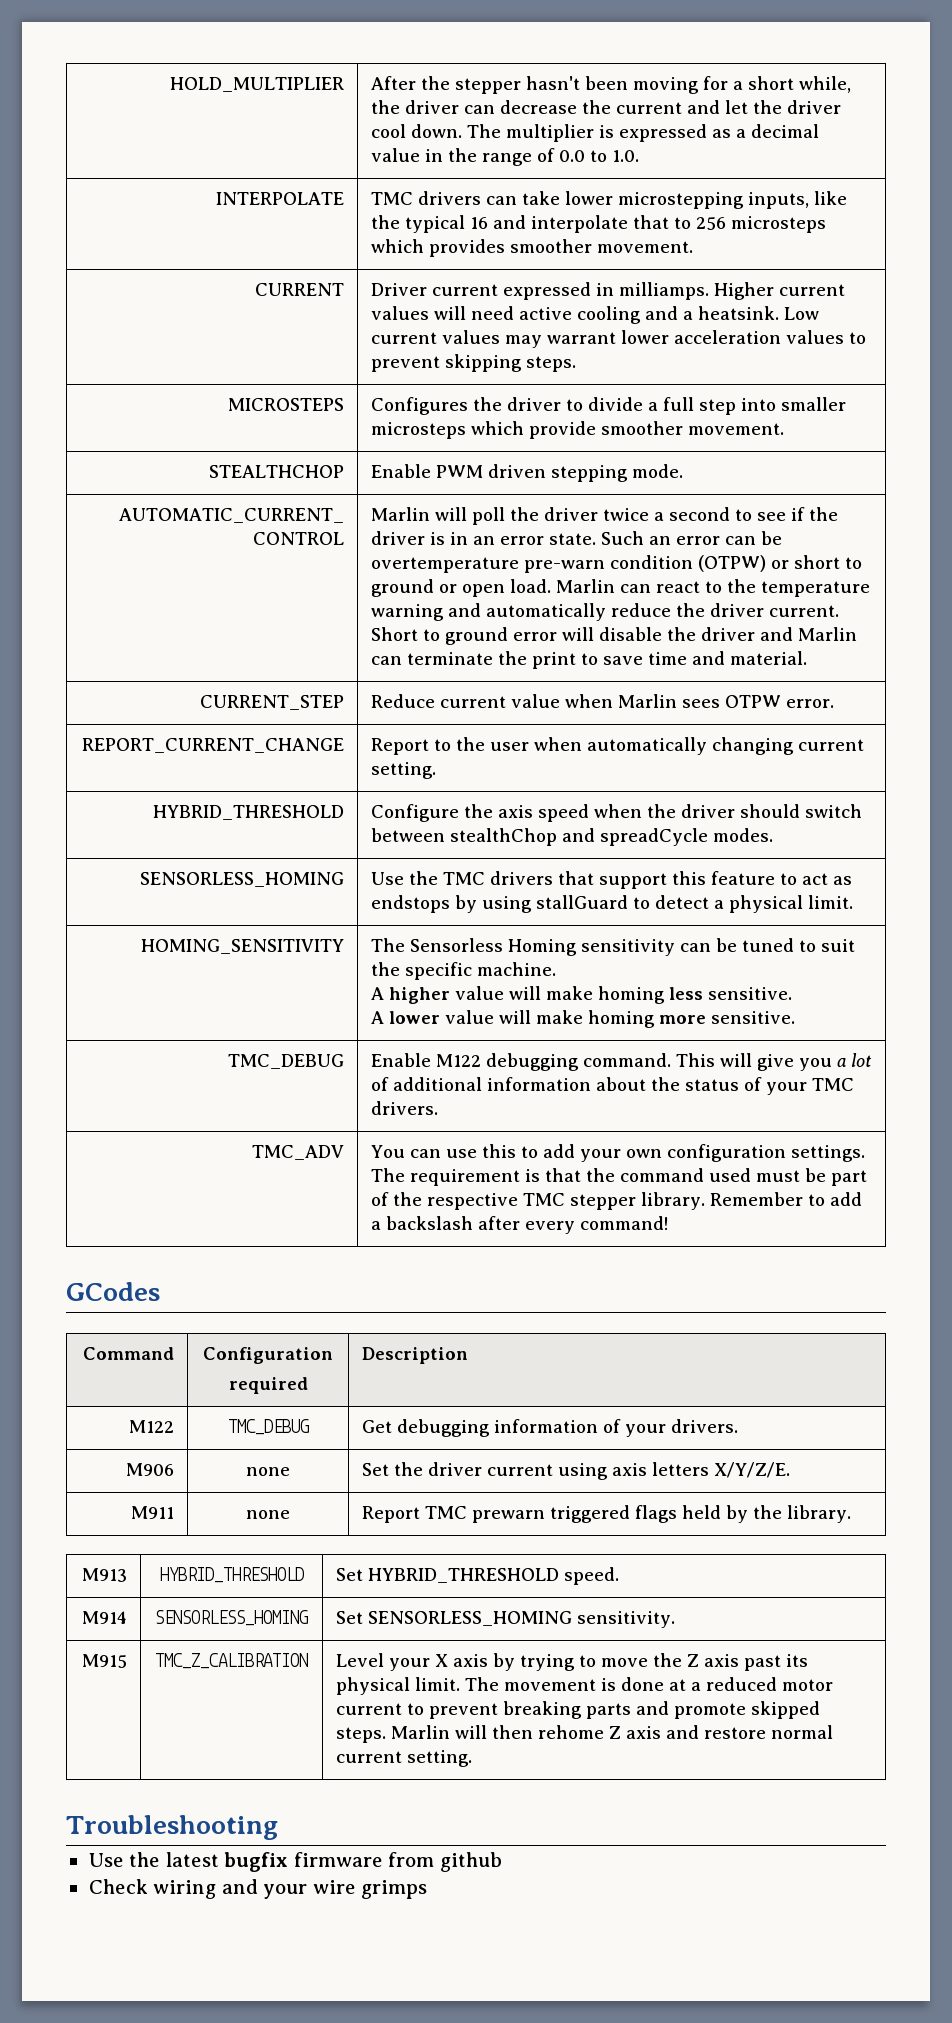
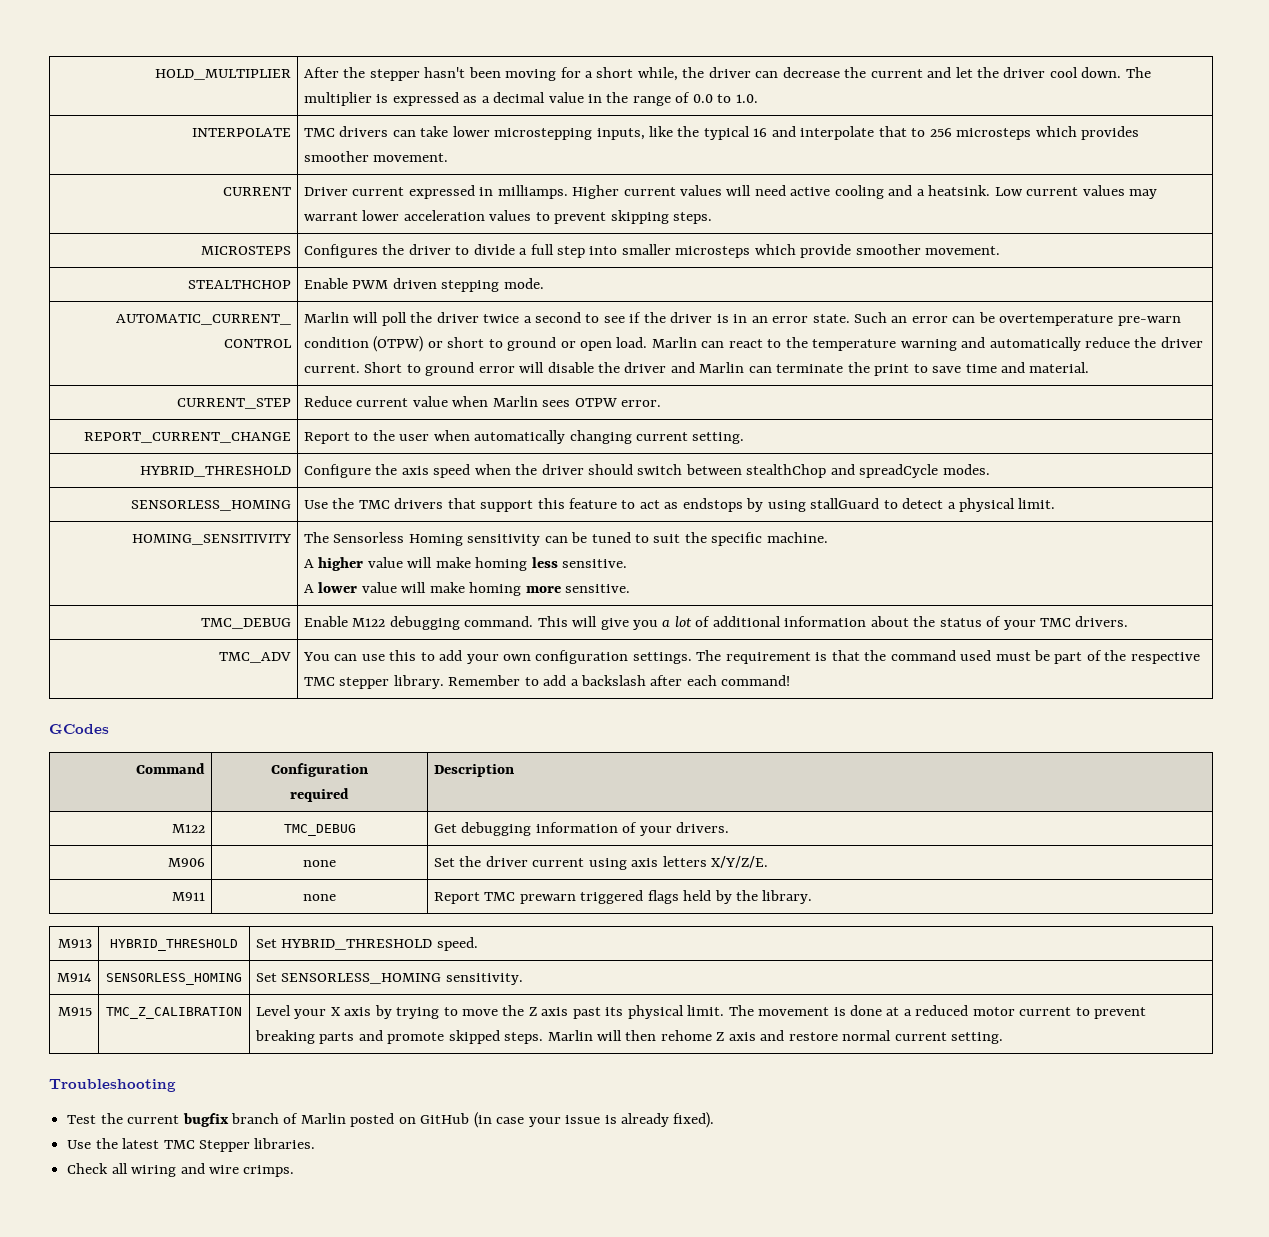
- TMC_ADV | You can use this to add your own configuration settings. The requirement is that the command used must be part of the respective TMC stepper library. Remember to add a backslash after every command!
+ TMC_ADV | You can use this to add your own configuration settings. The requirement is that the command used must be part of the respective TMC stepper library. Remember to add a backslash after each command!
+ Test the current bugfix branch of Marlin posted on GitHub (in case your issue is already fixed).
- Use the latest bugfix firmware from github
+ Use the latest TMC Stepper libraries.
- Check wiring and your wire grimps
+ Check all wiring and wire crimps.

